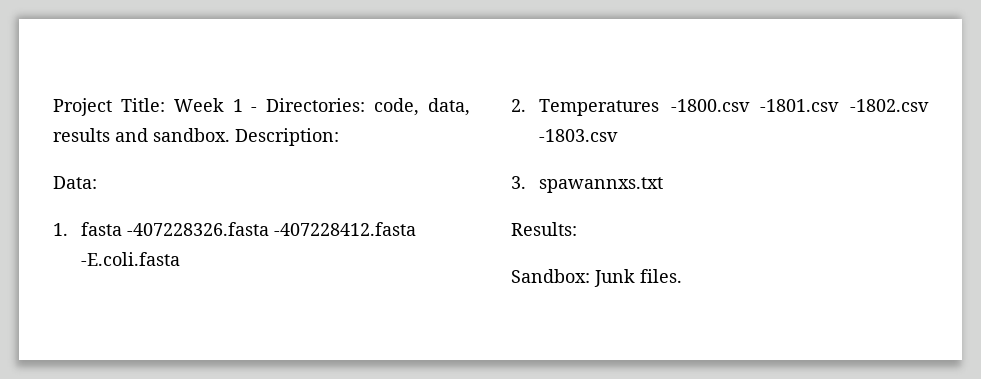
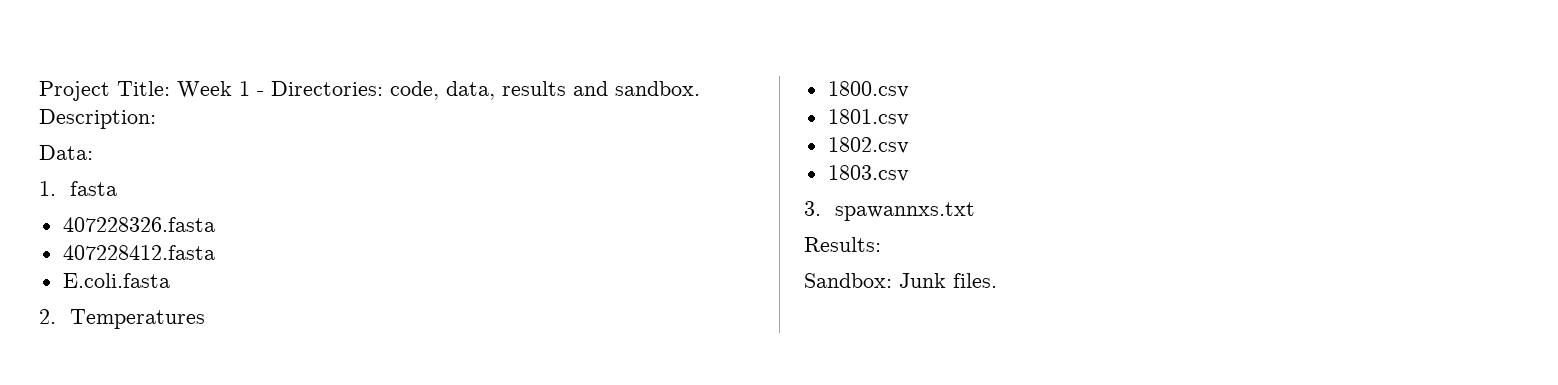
- 1. fasta -407228326.fasta -407228412.fasta -E.coli.fasta
+ 1. fasta
+ 407228326.fasta
+ 407228412.fasta
+ E.coli.fasta
- 2. Temperatures -1800.csv -1801.csv -1802.csv -1803.csv
+ 2. Temperatures
+ 1800.csv
+ 1801.csv
+ 1802.csv
+ 1803.csv

